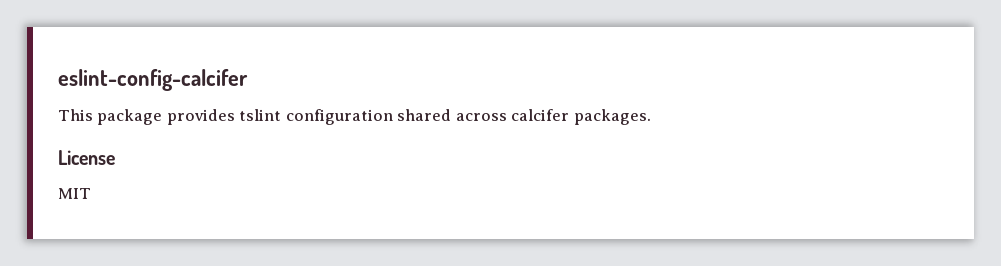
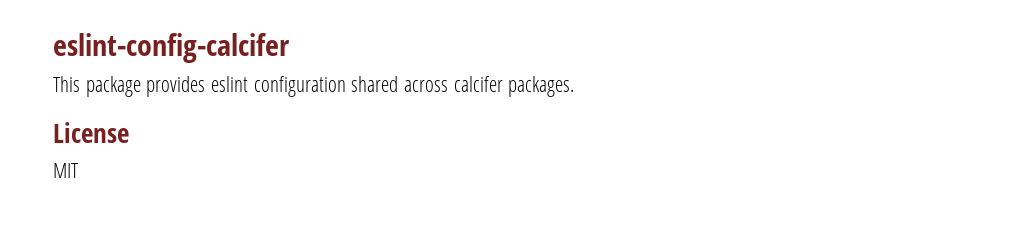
- This package provides tslint configuration shared across calcifer packages.
+ This package provides eslint configuration shared across calcifer packages.

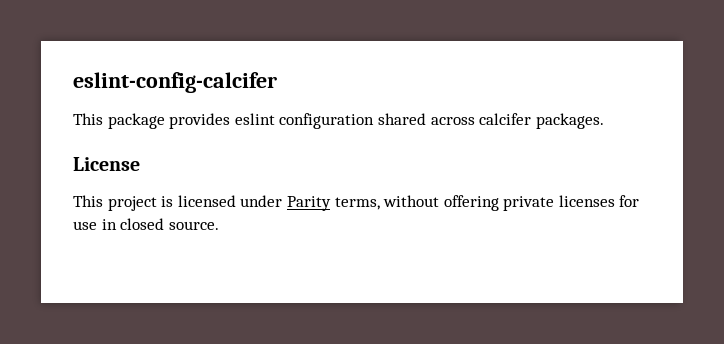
- MIT
+ This project is licensed under Parity terms, without offering private licenses for use in closed source.

